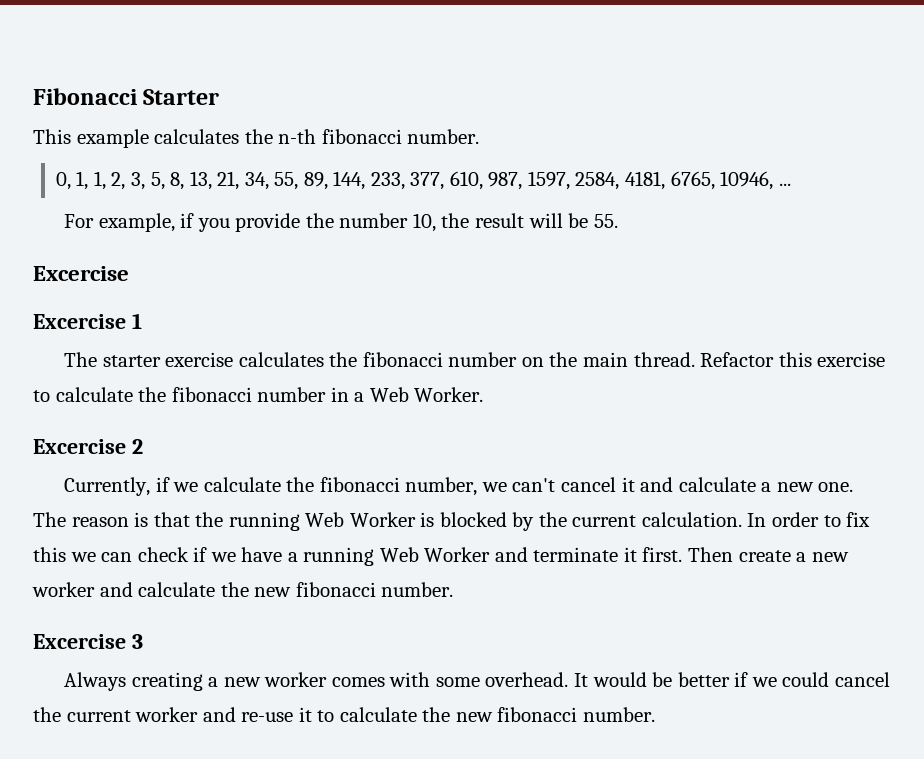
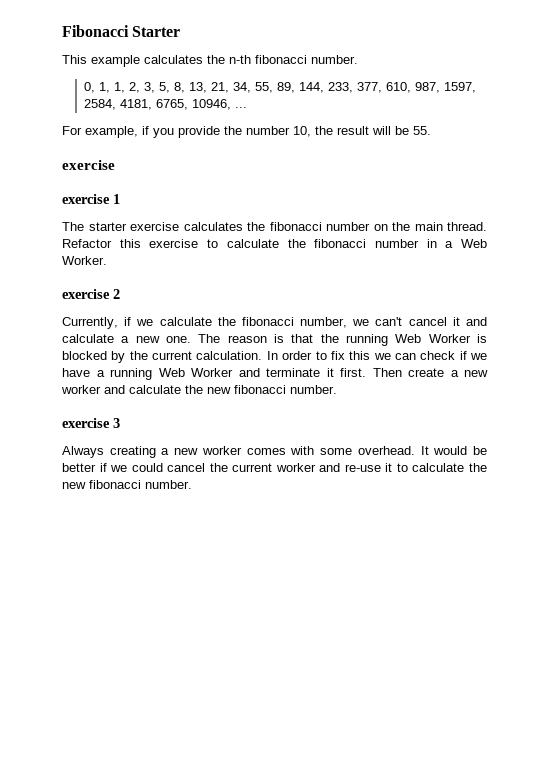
  For example, if you provide the number 10, the result will be 55.
- Excercise
- Excercise 1
+ exercise
+ exercise 1
- Excercise 2
+ exercise 2
- Excercise 3
+ exercise 3

